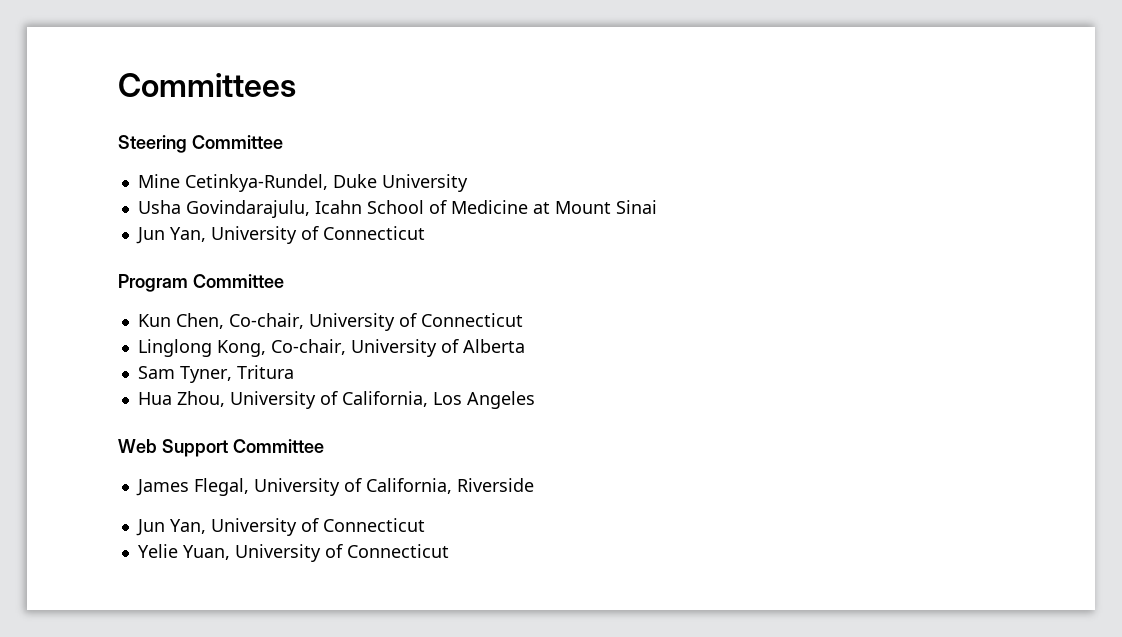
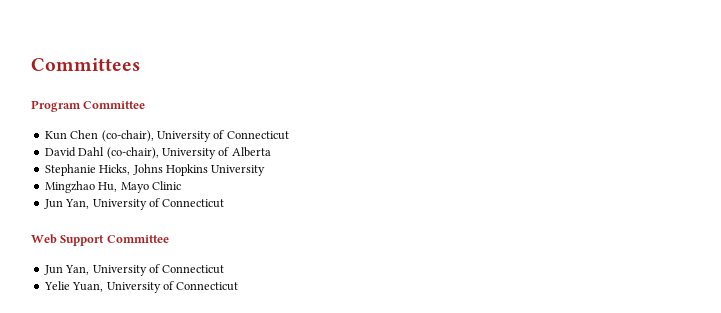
- Steering Committee
- Mine Cetinkya-Rundel, Duke University
- Usha Govindarajulu, Icahn School of Medicine at Mount Sinai
+ Program Committee
+ Kun Chen (co-chair), University of Connecticut
+ David Dahl (co-chair), University of Alberta
+ Stephanie Hicks, Johns Hopkins University
+ Mingzhao Hu, Mayo Clinic
  Jun Yan, University of Connecticut
- Program Committee
- Kun Chen, Co-chair, University of Connecticut
- Linglong Kong, Co-chair, University of Alberta
- Sam Tyner, Tritura
- Hua Zhou, University of California, Los Angeles
  Web Support Committee
- James Flegal, University of California, Riverside

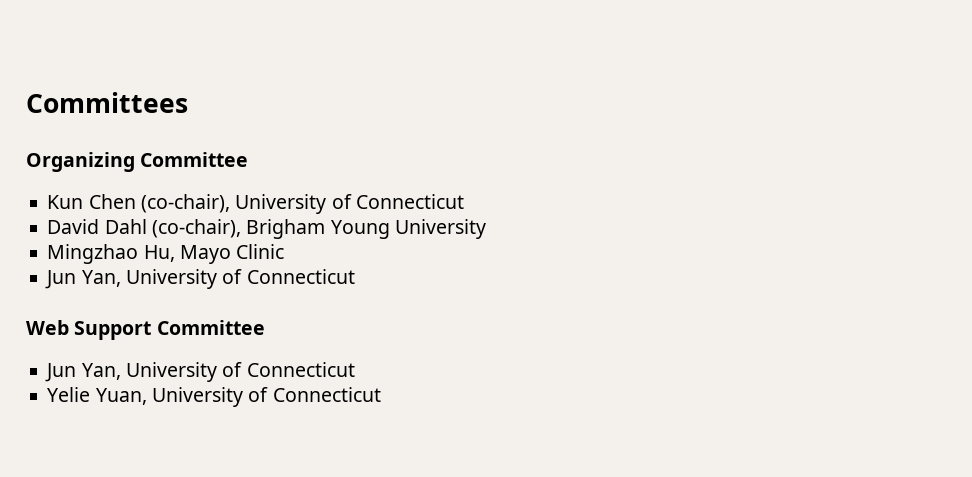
- Program Committee
+ Organizing Committee
- David Dahl (co-chair), University of Alberta
- Stephanie Hicks, Johns Hopkins University
+ David Dahl (co-chair), Brigham Young University

